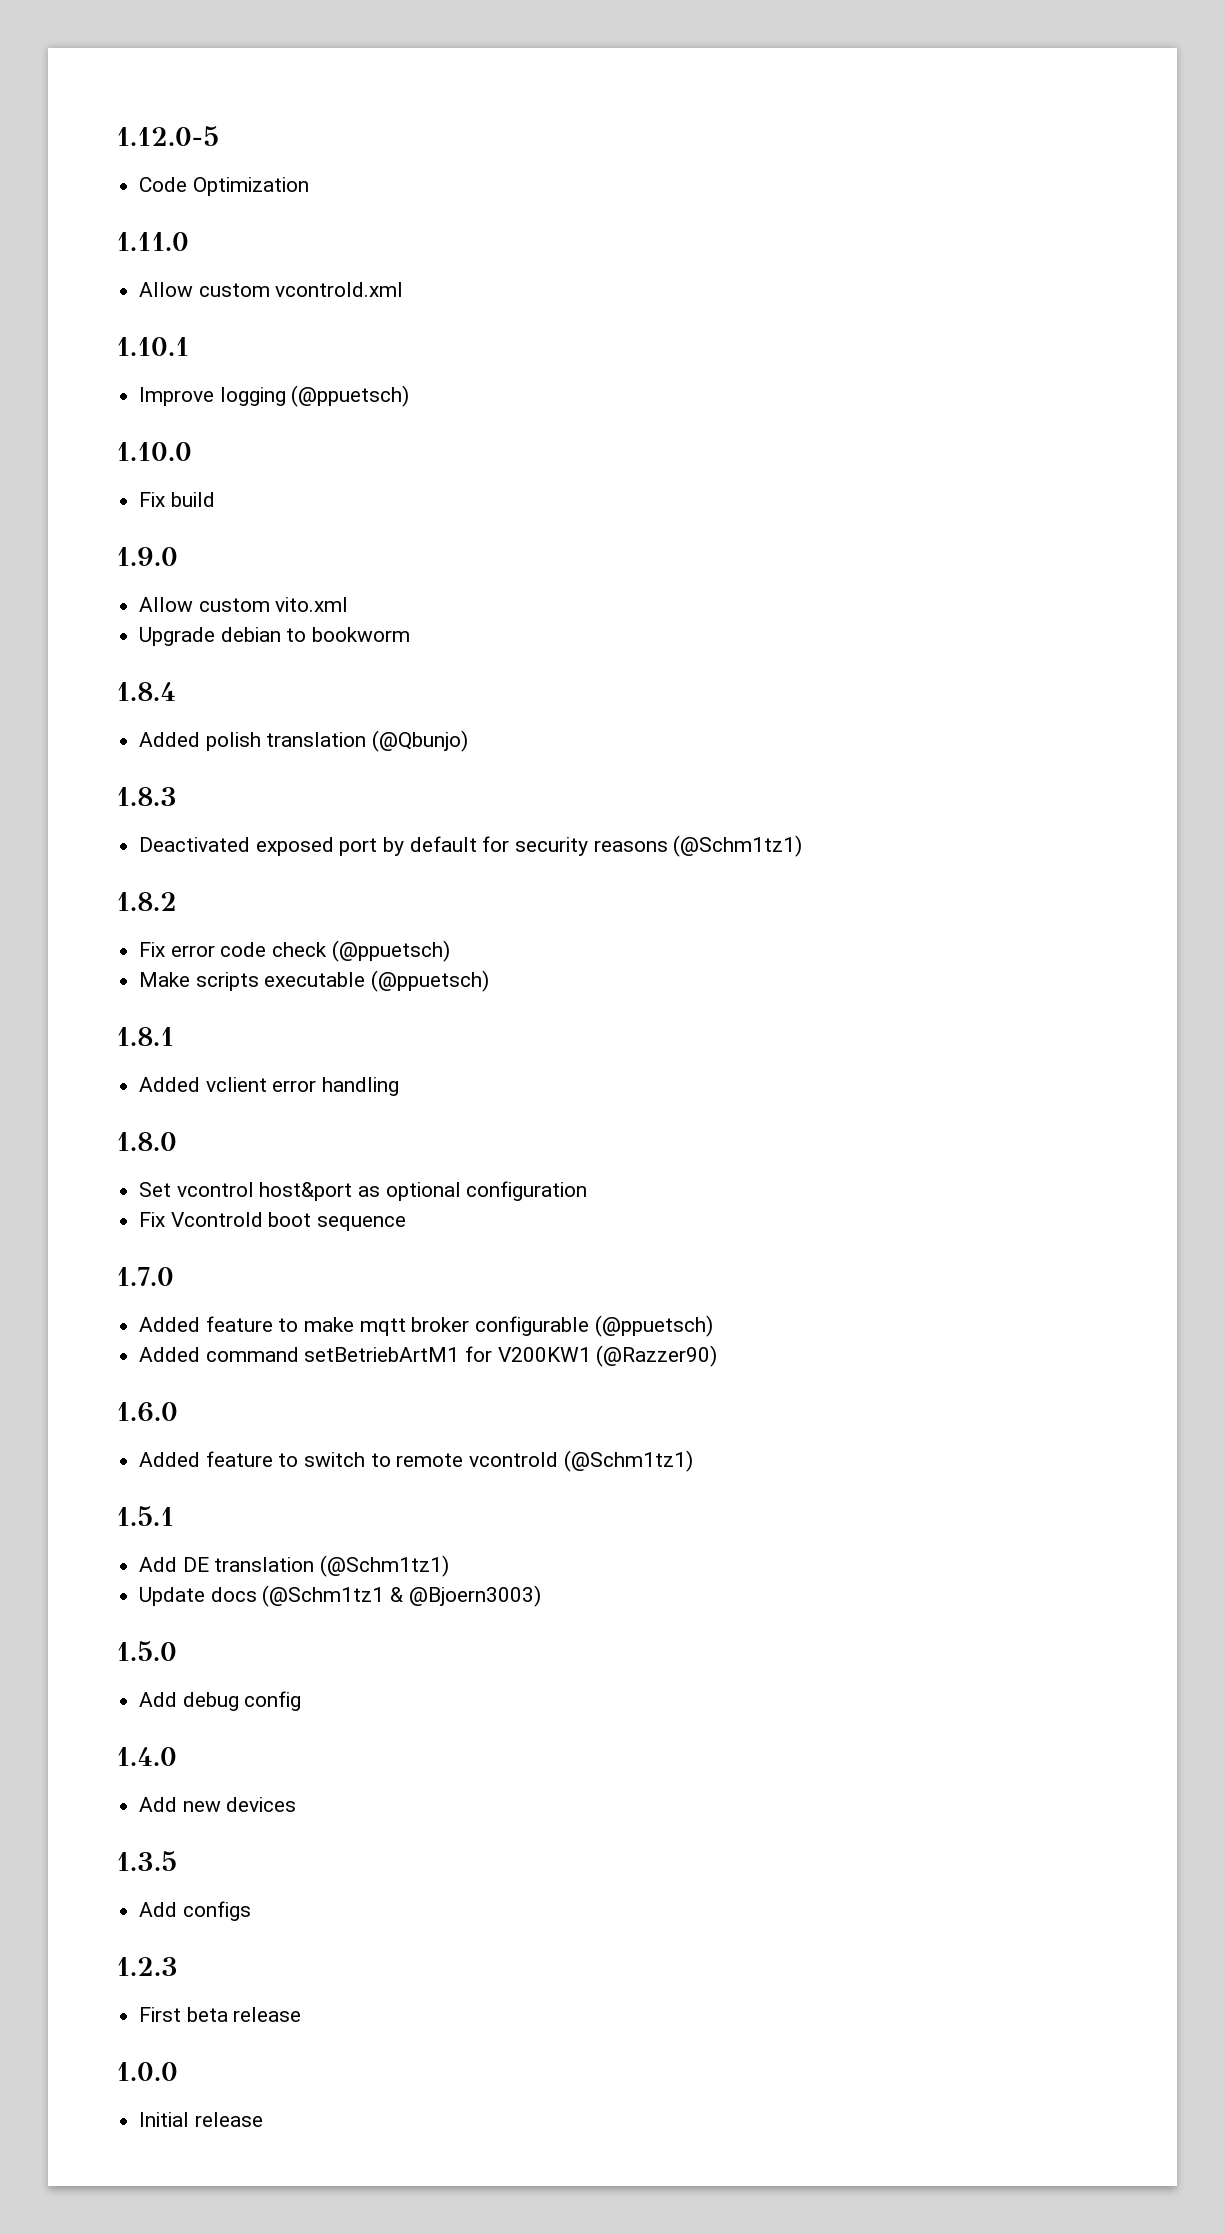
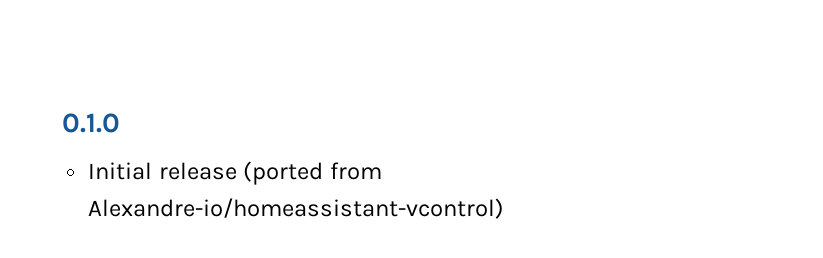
- 1.12.0-5
- Code Optimization
- 1.11.0
- Allow custom vcontrold.xml
- 1.10.1
- Improve logging (@ppuetsch)
- 1.10.0
- Fix build
- 1.9.0
- Allow custom vito.xml
- Upgrade debian to bookworm
- 1.8.4
- Added polish translation (@Qbunjo)
- 1.8.3
- Deactivated exposed port by default for security reasons (@Schm1tz1)
- 1.8.2
- Fix error code check (@ppuetsch)
- Make scripts executable (@ppuetsch)
- 1.8.1
- Added vclient error handling
- 1.8.0
- Set vcontrol host&port as optional configuration
- Fix Vcontrold boot sequence
- 1.7.0
- Added feature to make mqtt broker configurable (@ppuetsch)
- Added command setBetriebArtM1 for V200KW1 (@Razzer90)
- 1.6.0
- Added feature to switch to remote vcontrold (@Schm1tz1)
- 1.5.1
- Add DE translation (@Schm1tz1)
- Update docs (@Schm1tz1 & @Bjoern3003)
- 1.5.0
- Add debug config
- 1.4.0
- Add new devices
- 1.3.5
- Add configs
- 1.2.3
- First beta release
- 1.0.0
+ 0.1.0
- Initial release
+ Initial release (ported from Alexandre-io/homeassistant-vcontrol)

